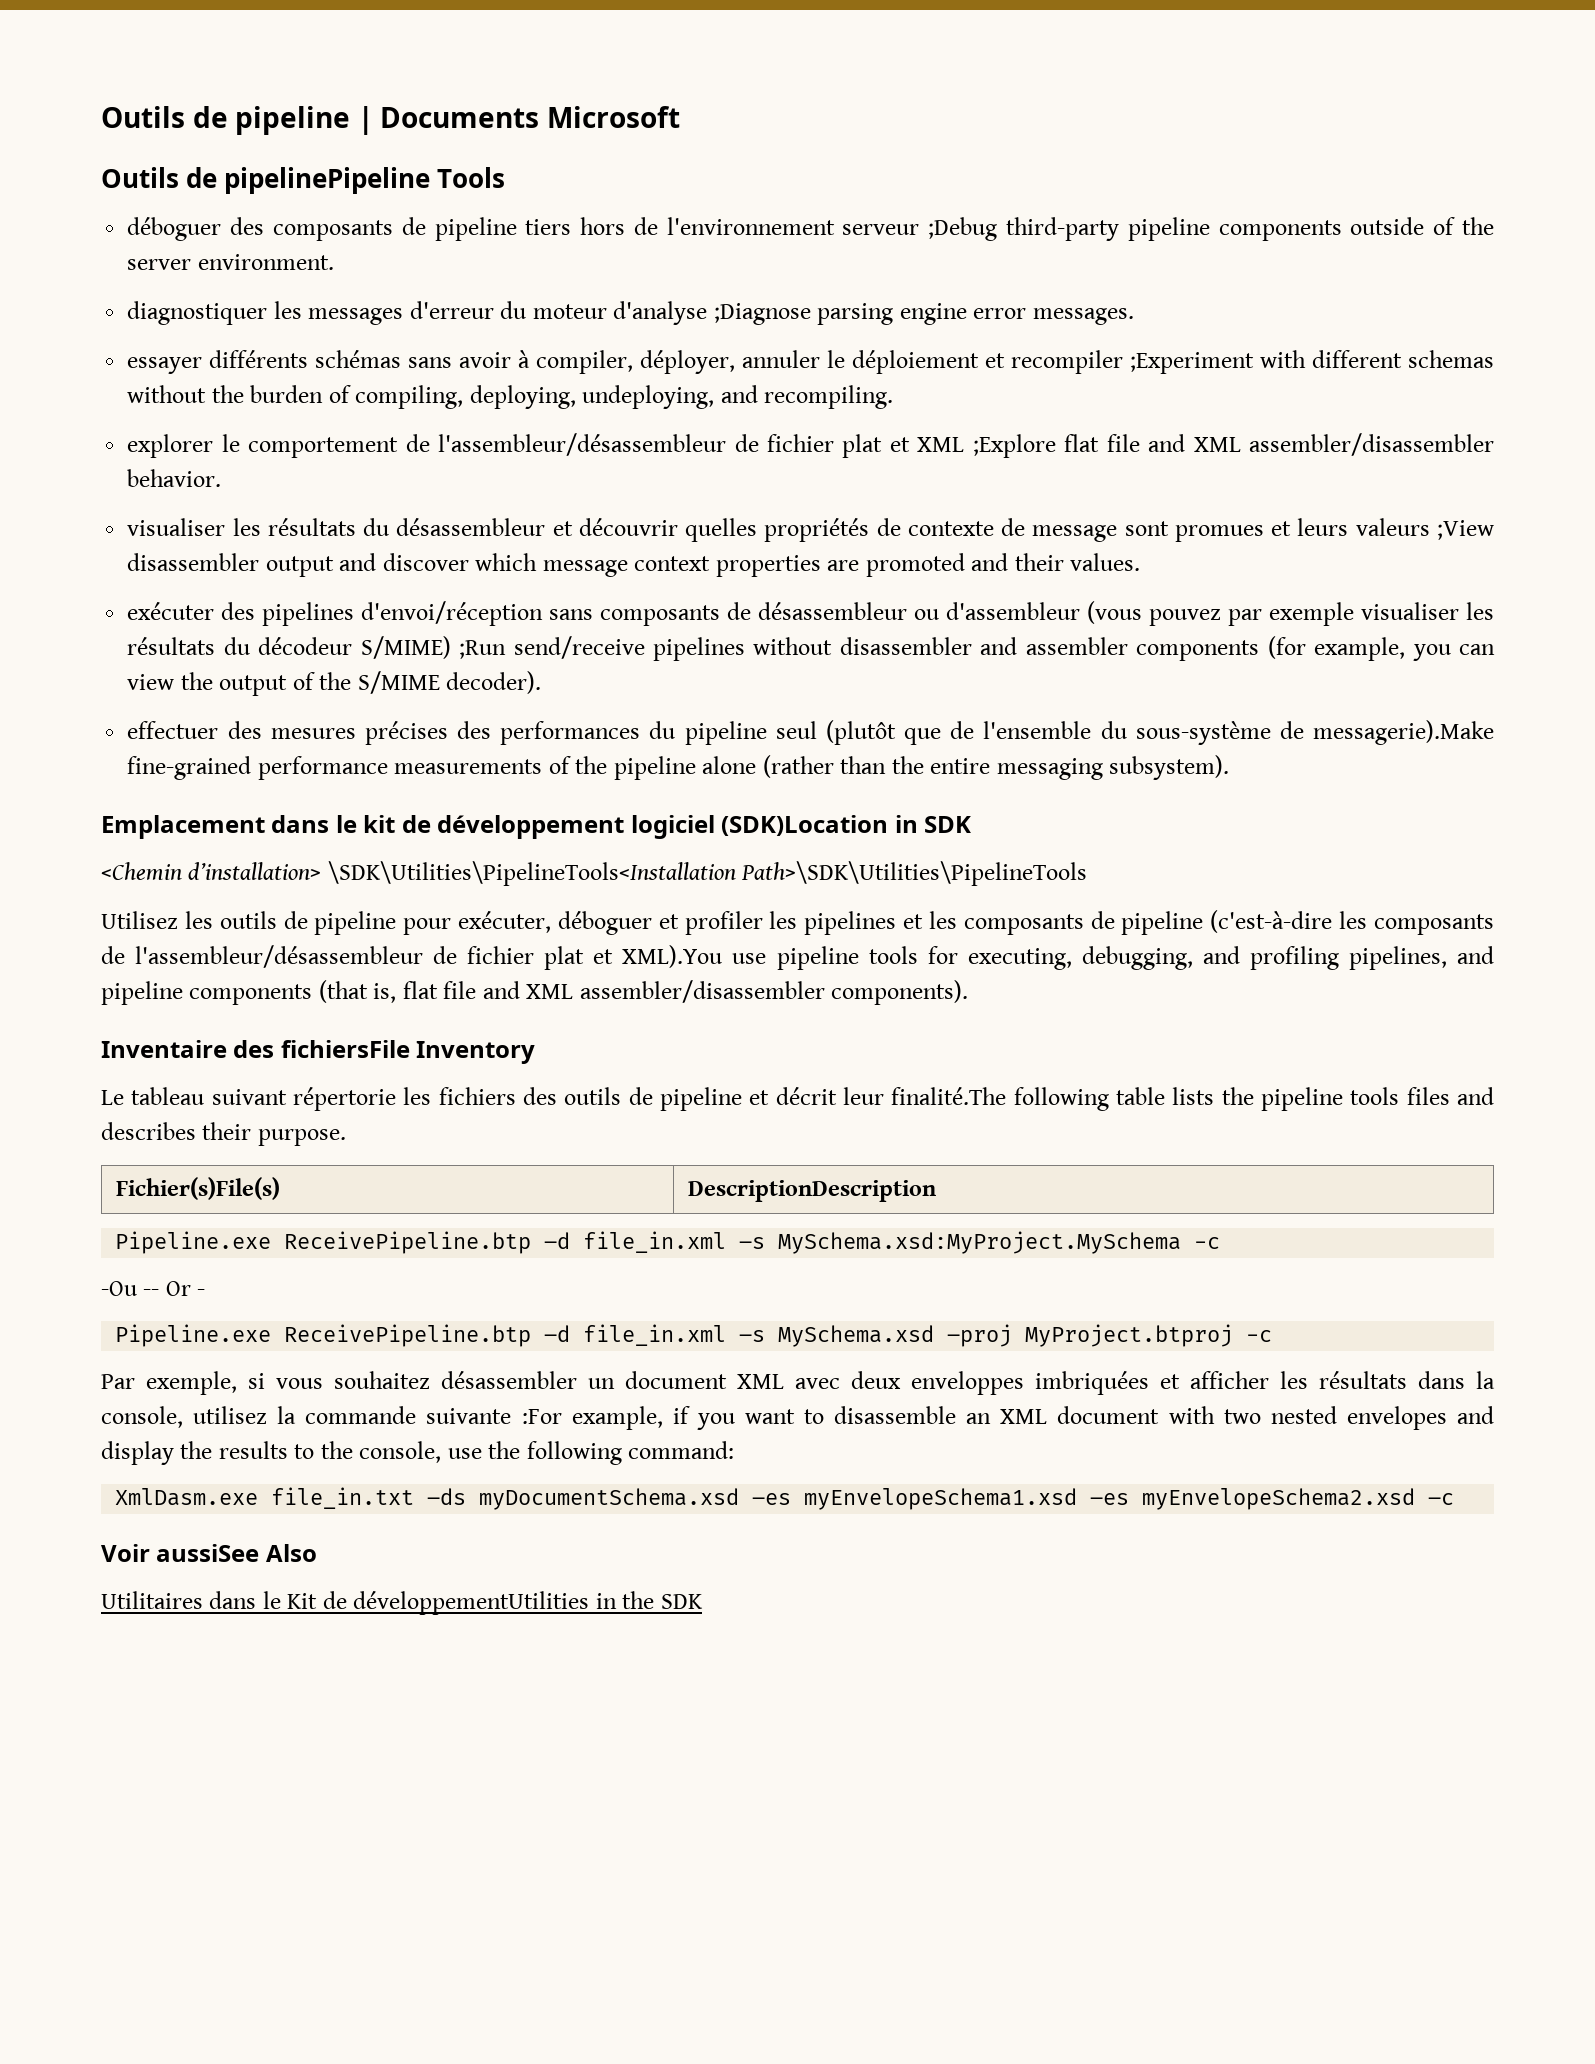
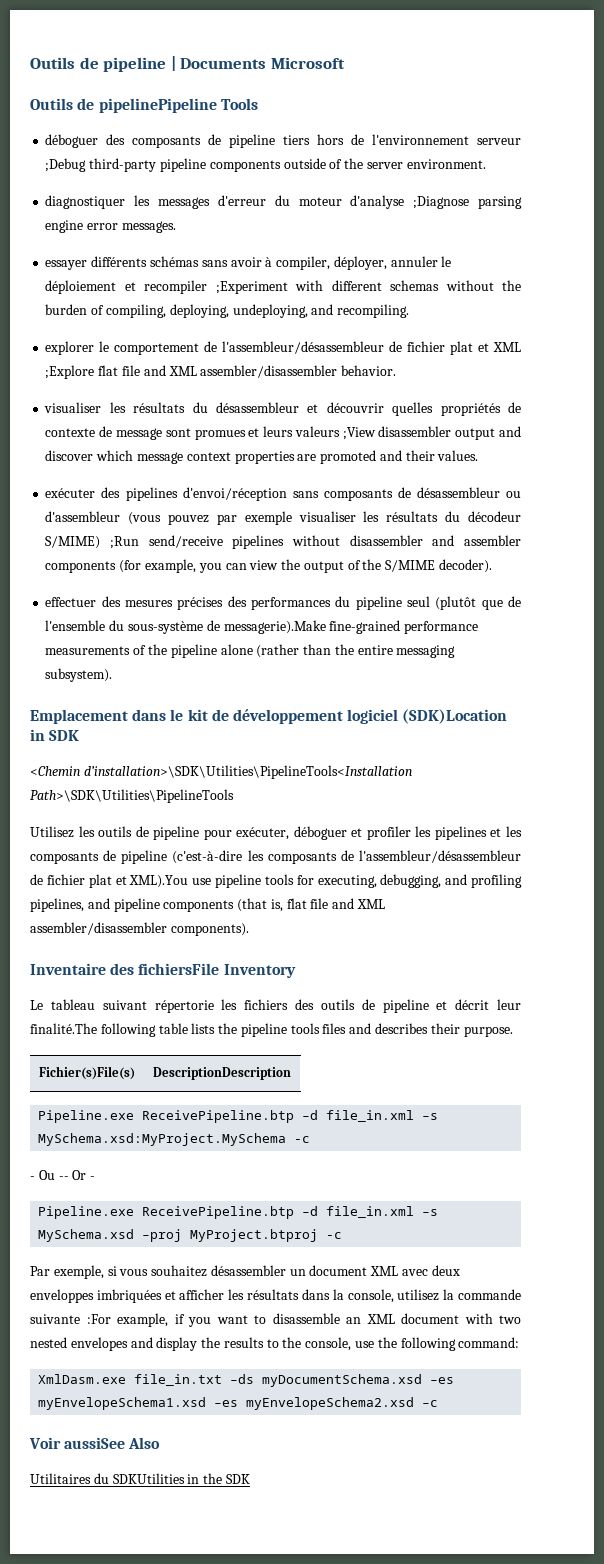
- <Chemin d’installation> \SDK\Utilities\PipelineTools<Installation Path>\SDK\Utilities\PipelineTools
+ <Chemin d’installation>\SDK\Utilities\PipelineTools<Installation Path>\SDK\Utilities\PipelineTools
- -Ou -- Or -
+ - Ou -- Or -
- Utilitaires dans le Kit de développementUtilities in the SDK
+ Utilitaires du SDKUtilities in the SDK

